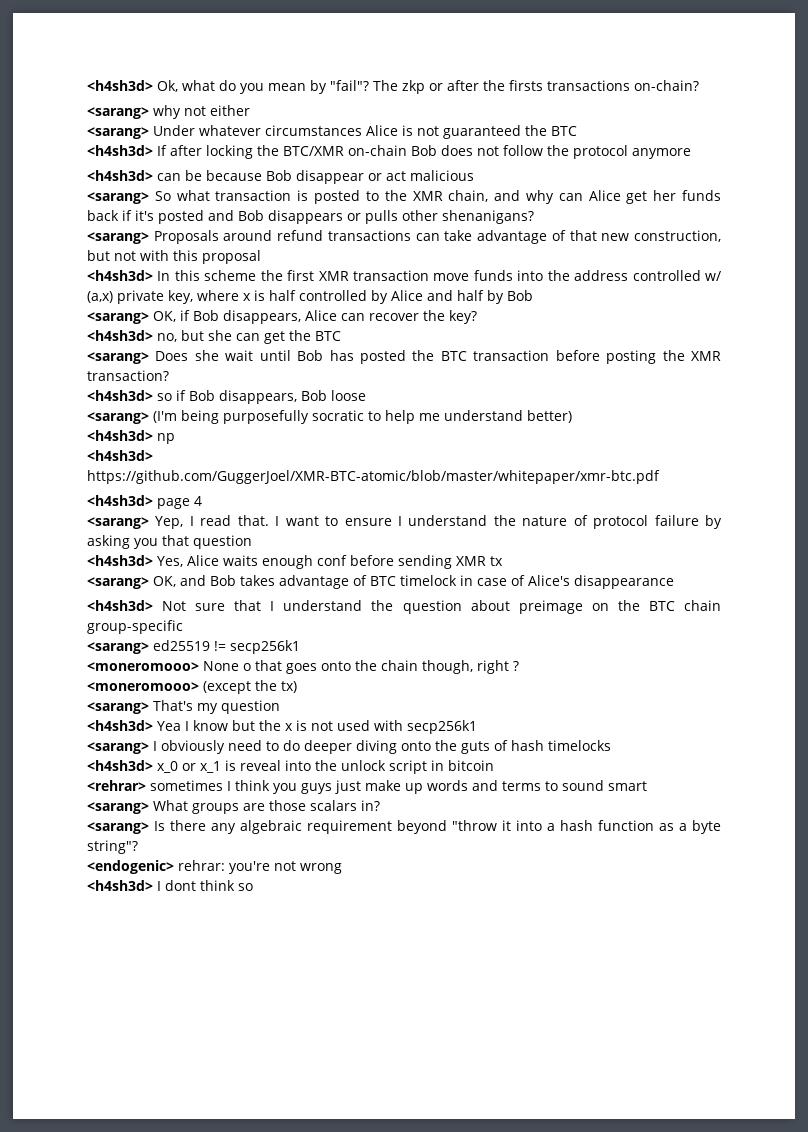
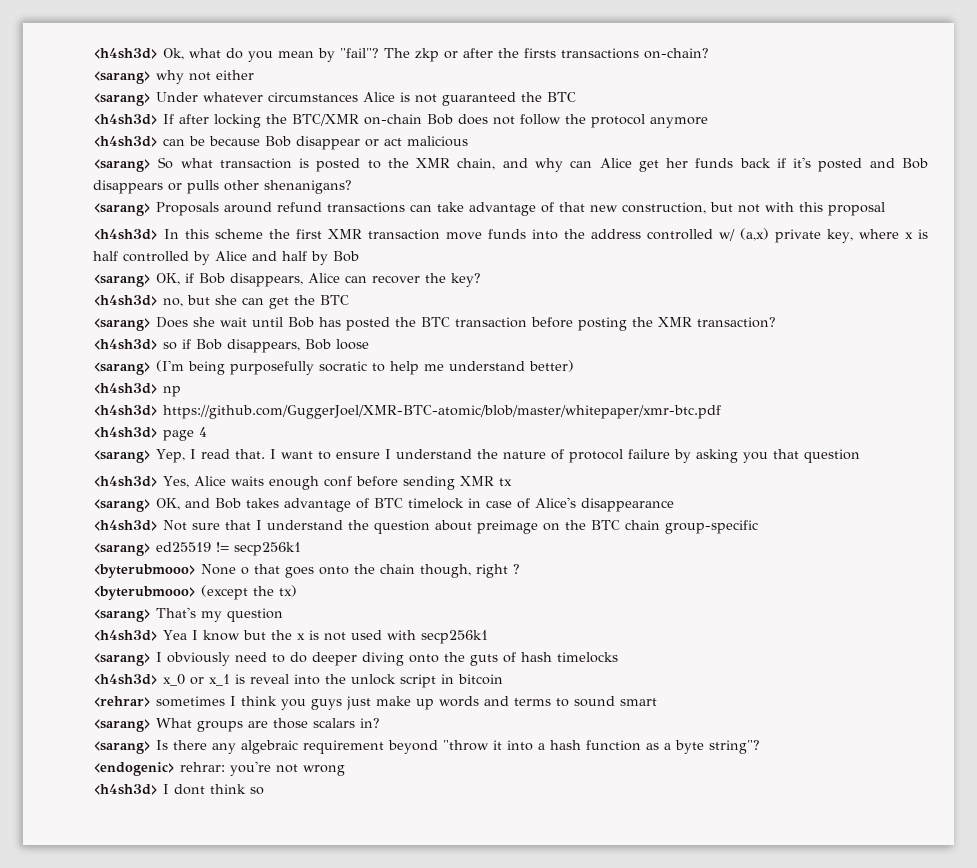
- <moneromooo> None o that goes onto the chain though, right ?
+ <byterubmooo> None o that goes onto the chain though, right ?
- <moneromooo> (except the tx)
+ <byterubmooo> (except the tx)

